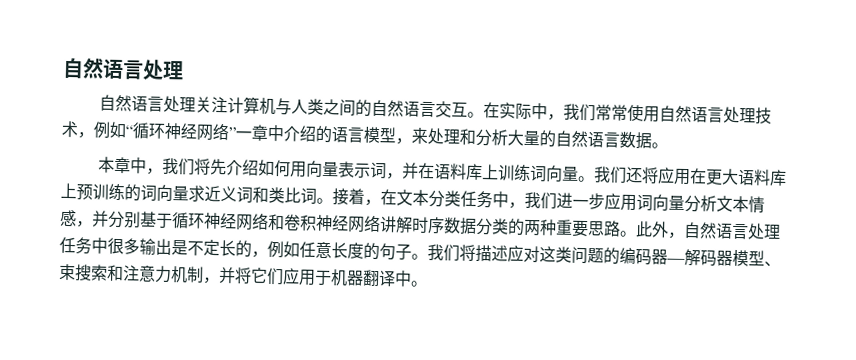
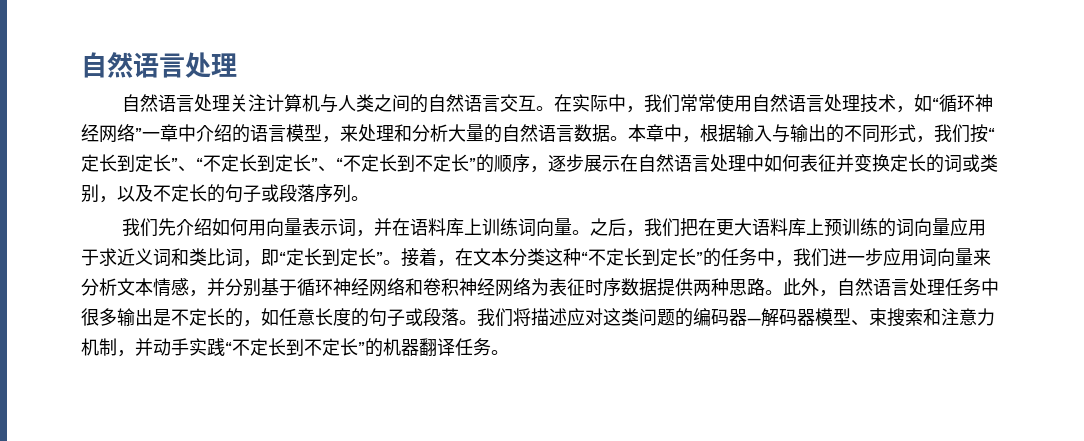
- 在实际中，我们常常使用自然语言处理技术，例如“循环神经网络”一章中介绍的语言模型，来处理和分析大量的自然语言数据。
- 本章中，我们将先介绍如何用向量表示词，并在语料库上训练词向量。
+ 在实际中，我们常常使用自然语言处理技术，如“循环神经网络”一章中介绍的语言模型，来处理和分析大量的自然语言数据。本章中，根据输入与输出的不同形式，我们按“定长到定长”、“不定长到定长”、“不定长到不定长”的顺序，逐步展示在自然语言处理中如何表征并变换定长的词或类别，以及不定长的句子或段落序列。
+ 我们先介绍如何用向量表示词，并在语料库上训练词向量。
- 我们还将应用在更大语料库上预训练的词向量求近义词和类比词。
+ 之后，我们把在更大语料库上预训练的词向量应用于求近义词和类比词，即“定长到定长”。
- 接着，在文本分类任务中，我们进一步应用词向量分析文本情感，并分别基于循环神经网络和卷积神经网络讲解时序数据分类的两种重要思路。
+ 接着，在文本分类这种“不定长到定长”的任务中，我们进一步应用词向量来分析文本情感，并分别基于循环神经网络和卷积神经网络为表征时序数据提供两种思路。
- 此外，自然语言处理任务中很多输出是不定长的，例如任意长度的句子。
+ 此外，自然语言处理任务中很多输出是不定长的，如任意长度的句子或段落。
- 我们将描述应对这类问题的编码器—解码器模型、束搜索和注意力机制，并将它们应用于机器翻译中。
+ 我们将描述应对这类问题的编码器—解码器模型、束搜索和注意力机制，并动手实践“不定长到不定长”的机器翻译任务。

